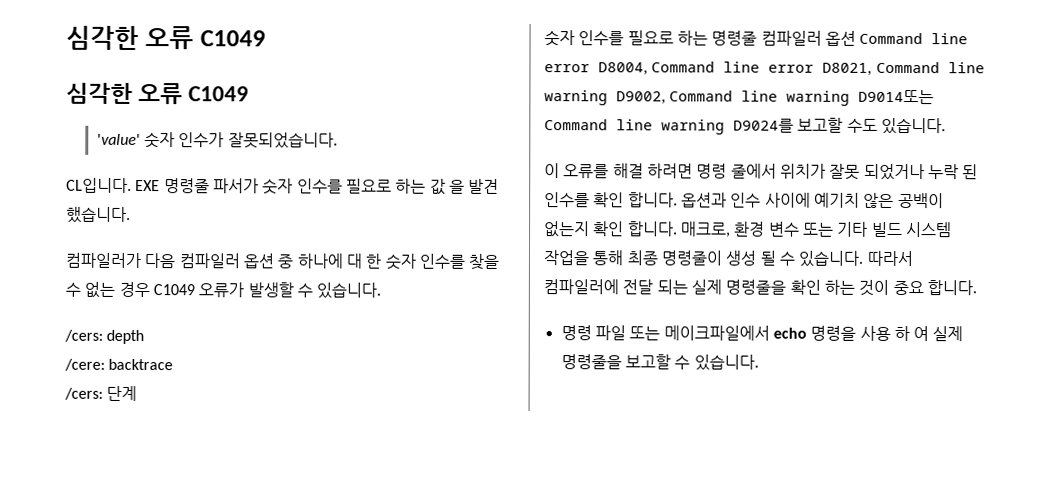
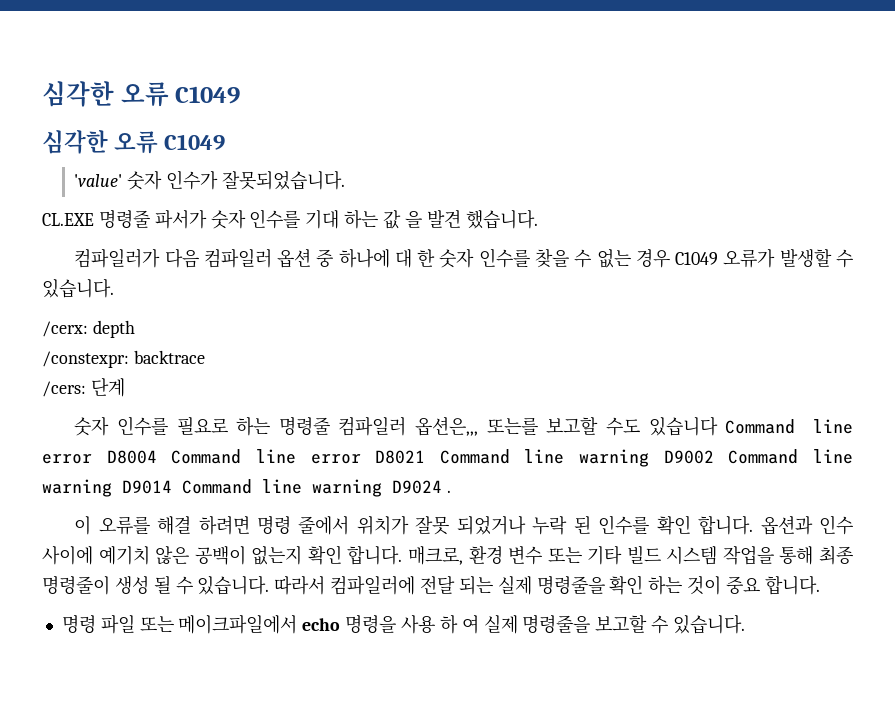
- CL입니다. EXE 명령줄 파서가 숫자 인수를 필요로 하는 값 을 발견 했습니다.
+ CL.EXE 명령줄 파서가 숫자 인수를 기대 하는 값 을 발견 했습니다.
- /cers: depth
+ /cerx: depth
- /cere: backtrace
+ /constexpr: backtrace
- 숫자 인수를 필요로 하는 명령줄 컴파일러 옵션 Command line error D8004, Command line error D8021, Command line warning D9002, Command line warning D9014또는 Command line warning D9024를 보고할 수도 있습니다.
+ 숫자 인수를 필요로 하는 명령줄 컴파일러 옵션은,,, 또는를 보고할 수도 있습니다 Command line error D8004 Command line error D8021 Command line warning D9002 Command line warning D9014 Command line warning D9024 .

